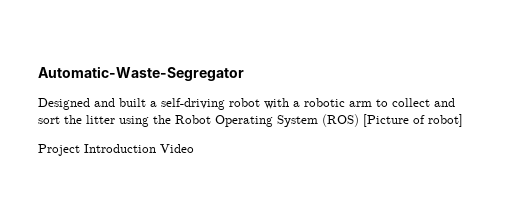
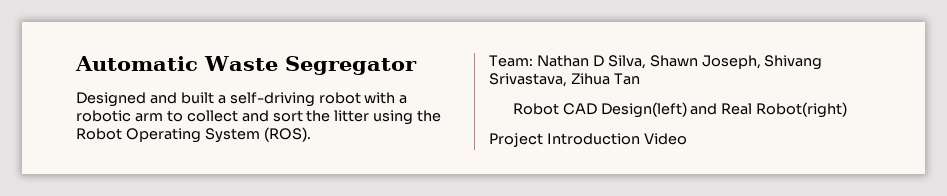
- Automatic-Waste-Segregator
+ Automatic Waste Segregator
- Designed and built a self-driving robot with a robotic arm to collect and sort the litter using the Robot Operating System (ROS) [Picture of robot]
+ Designed and built a self-driving robot with a robotic arm to collect and sort the litter using the Robot Operating System (ROS).
+ Team: Nathan D Silva, Shawn Joseph, Shivang Srivastava, Zihua Tan
+ Robot CAD Design(left) and Real Robot(right)

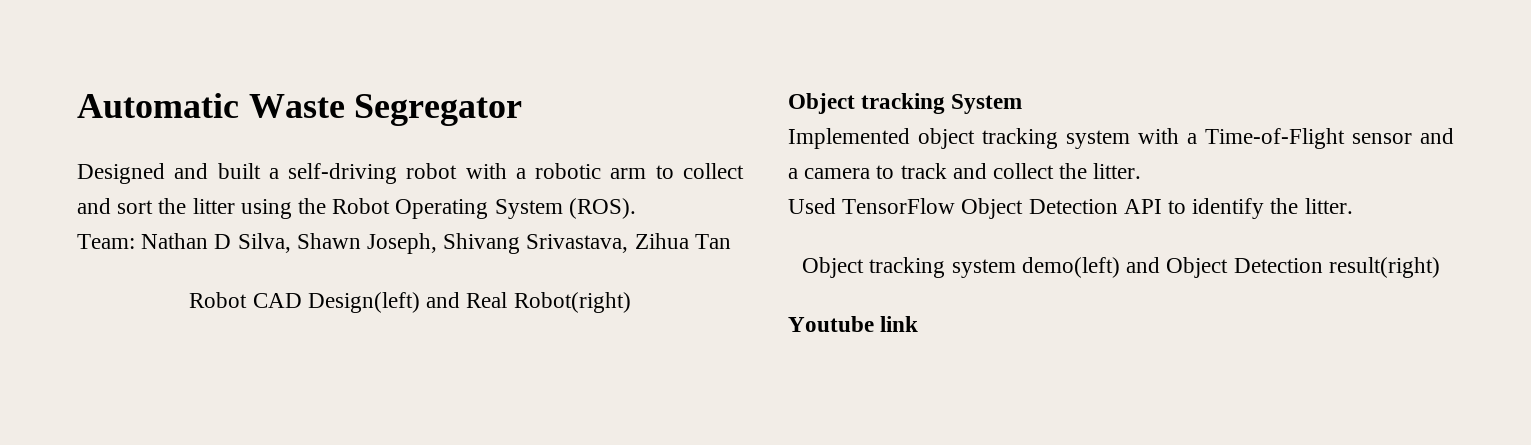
- Project Introduction Video
+ Object tracking System
+ Implemented object tracking system with a Time-of-Flight sensor and a camera to track and collect the litter.
+ Used TensorFlow Object Detection API to identify the litter.
+ Object tracking system demo(left) and Object Detection result(right)
+ Youtube link

